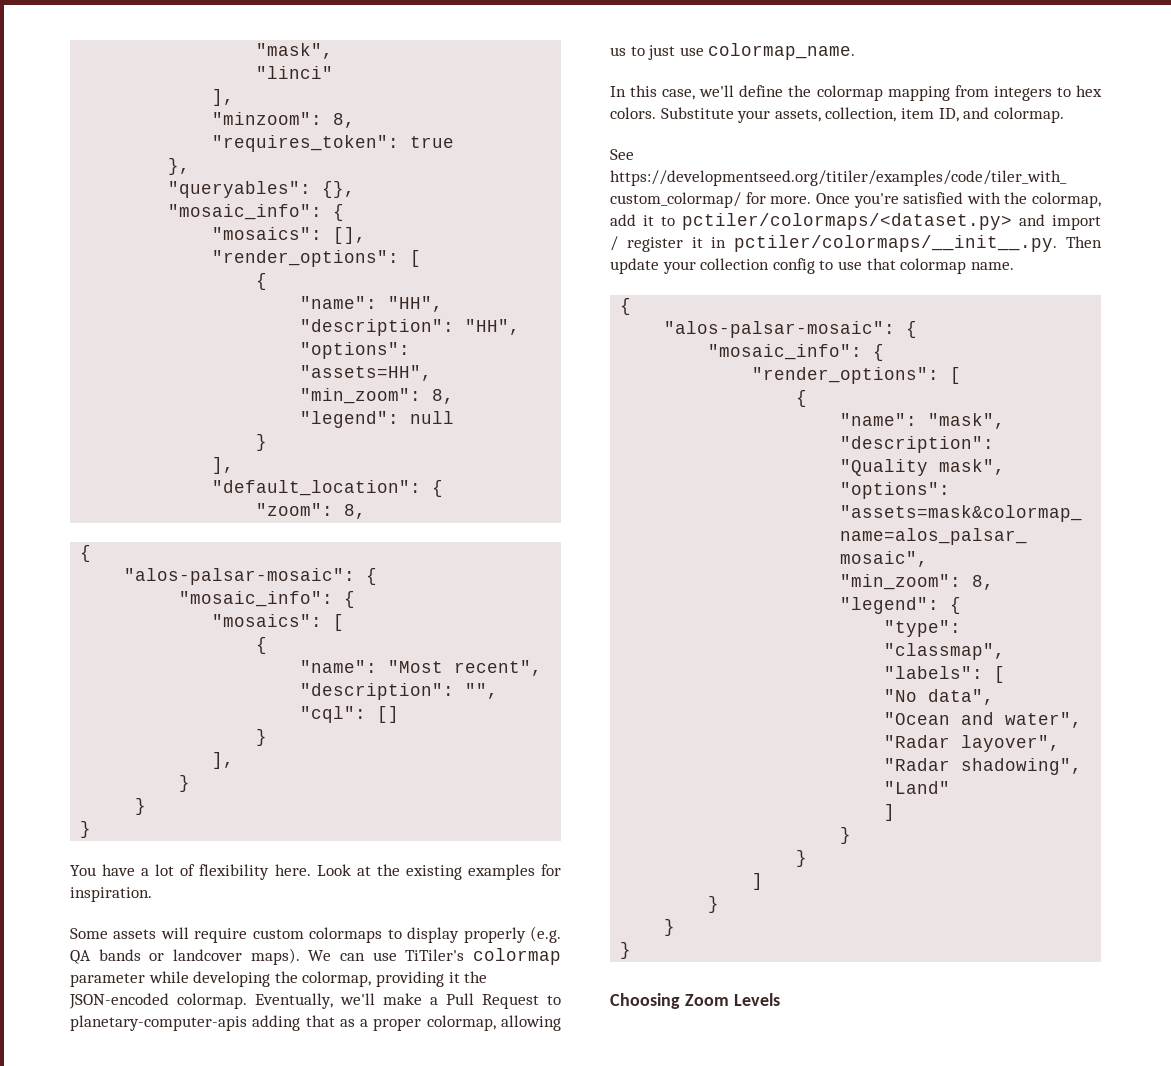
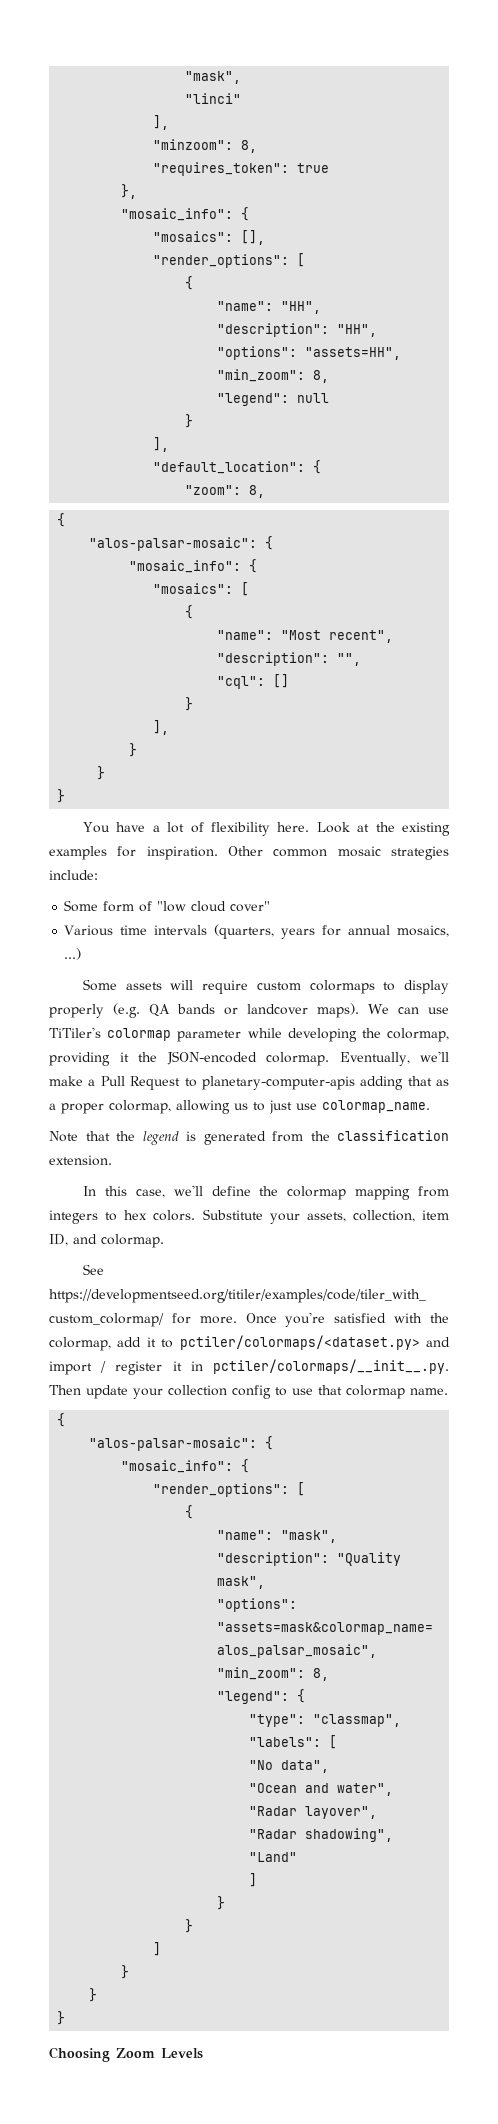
- "queryables": {},
+ Other common mosaic strategies include:
+ Some form of "low cloud cover"
+ Various time intervals (quarters, years for annual mosaics, ...)
+ Note that the legend is generated from the classification extension.

